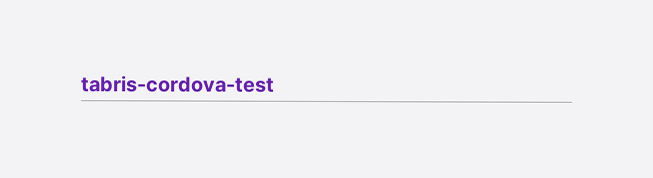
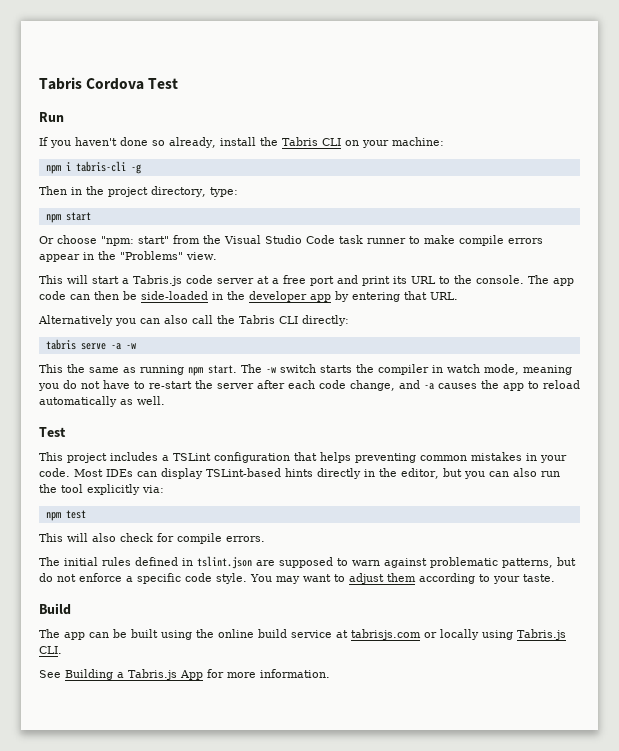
- tabris-cordova-test
+ Tabris Cordova Test
+ Run
+ If you haven't done so already, install the Tabris CLI on your machine:
+ npm i tabris-cli -g
+ Then in the project directory, type:
+ npm start
+ Or choose "npm: start" from the Visual Studio Code task runner to make compile errors appear in the "Problems" view.
+ This will start a Tabris.js code server at a free port and print its URL to the console. The app code can then be side-loaded in the developer app by entering that URL.
+ Alternatively you can also call the Tabris CLI directly:
+ tabris serve -a -w
+ This the same as running npm start. The -w switch starts the compiler in watch mode, meaning you do not have to re-start the server after each code change, and -a causes the app to reload automatically as well.
+ Test
+ This project includes a TSLint configuration that helps preventing common mistakes in your code. Most IDEs can display TSLint-based hints directly in the editor, but you can also run the tool explicitly via:
+ npm test
+ This will also check for compile errors.
+ The initial rules defined in tslint.json are supposed to warn against problematic patterns, but do not enforce a specific code style. You may want to adjust them according to your taste.
+ Build
+ The app can be built using the online build service at tabrisjs.com or locally using Tabris.js CLI.
+ See Building a Tabris.js App for more information.

